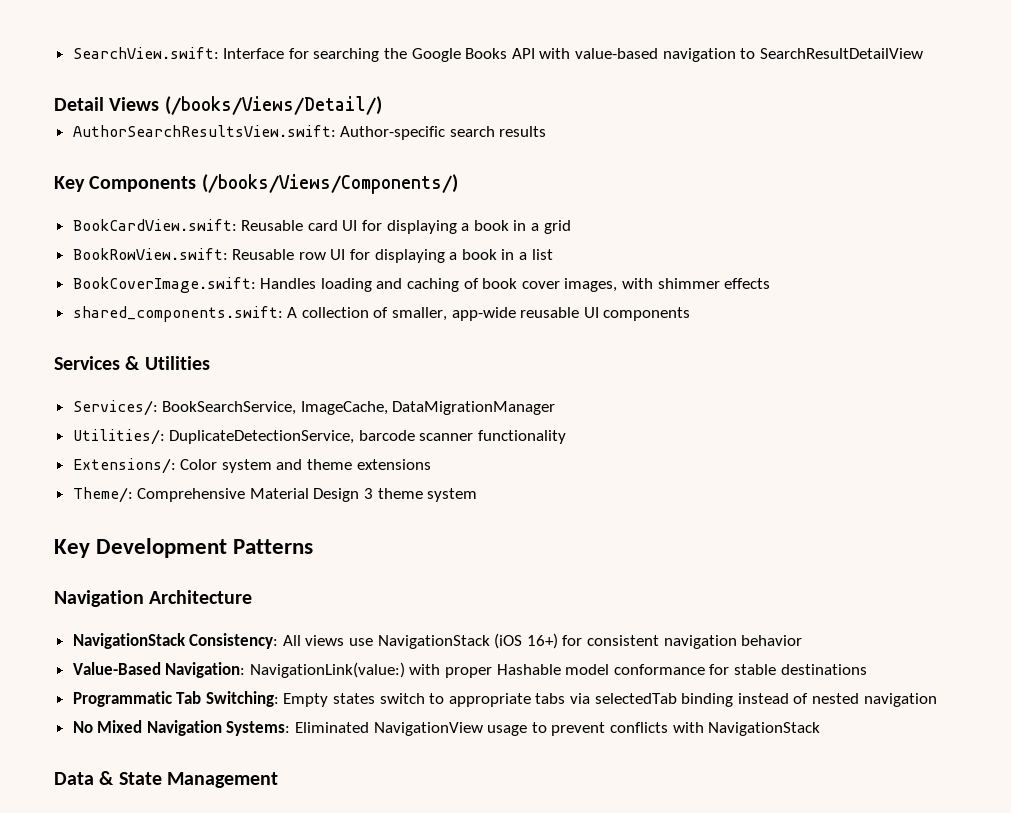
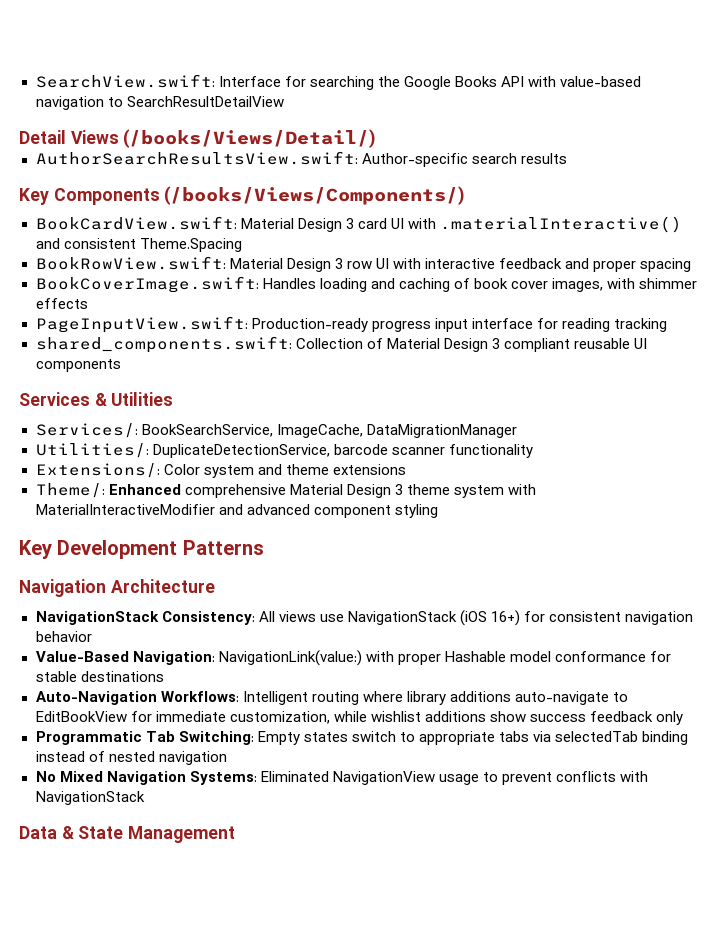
- BookCardView.swift: Reusable card UI for displaying a book in a grid
- BookRowView.swift: Reusable row UI for displaying a book in a list
+ BookCardView.swift: Material Design 3 card UI with .materialInteractive() and consistent Theme.Spacing
+ BookRowView.swift: Material Design 3 row UI with interactive feedback and proper spacing
- shared_components.swift: A collection of smaller, app-wide reusable UI components
+ PageInputView.swift: Production-ready progress input interface for reading tracking
+ shared_components.swift: Collection of Material Design 3 compliant reusable UI components
- Theme/: Comprehensive Material Design 3 theme system
+ Theme/: Enhanced comprehensive Material Design 3 theme system with MaterialInteractiveModifier and advanced component styling
+ Auto-Navigation Workflows: Intelligent routing where library additions auto-navigate to EditBookView for immediate customization, while wishlist additions show success feedback only

